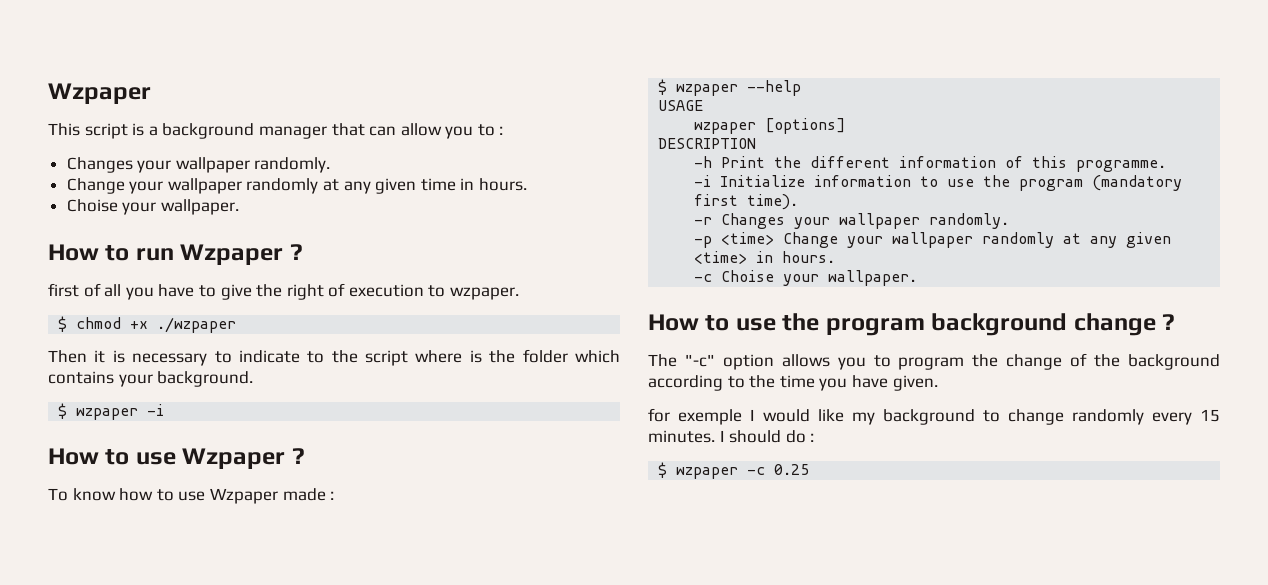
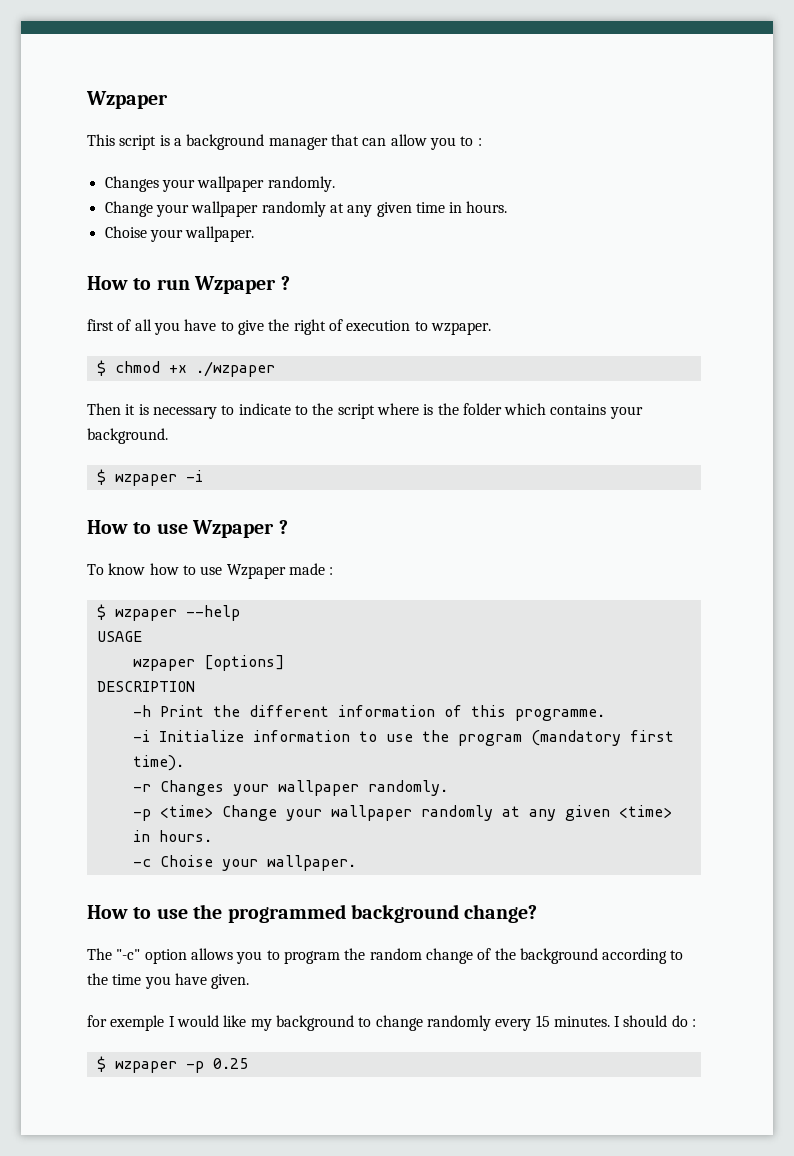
- How to use the program background change ?
+ How to use the programmed background change?
- The "-c" option allows you to program the change of the background according to the time you have given.
+ The "-c" option allows you to program the random change of the background according to the time you have given.
- $ wzpaper -c 0.25
+ $ wzpaper -p 0.25

